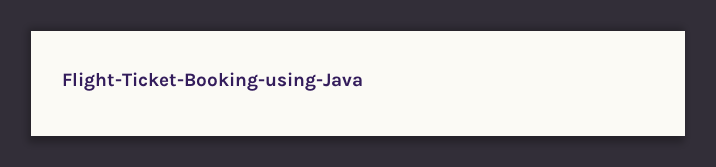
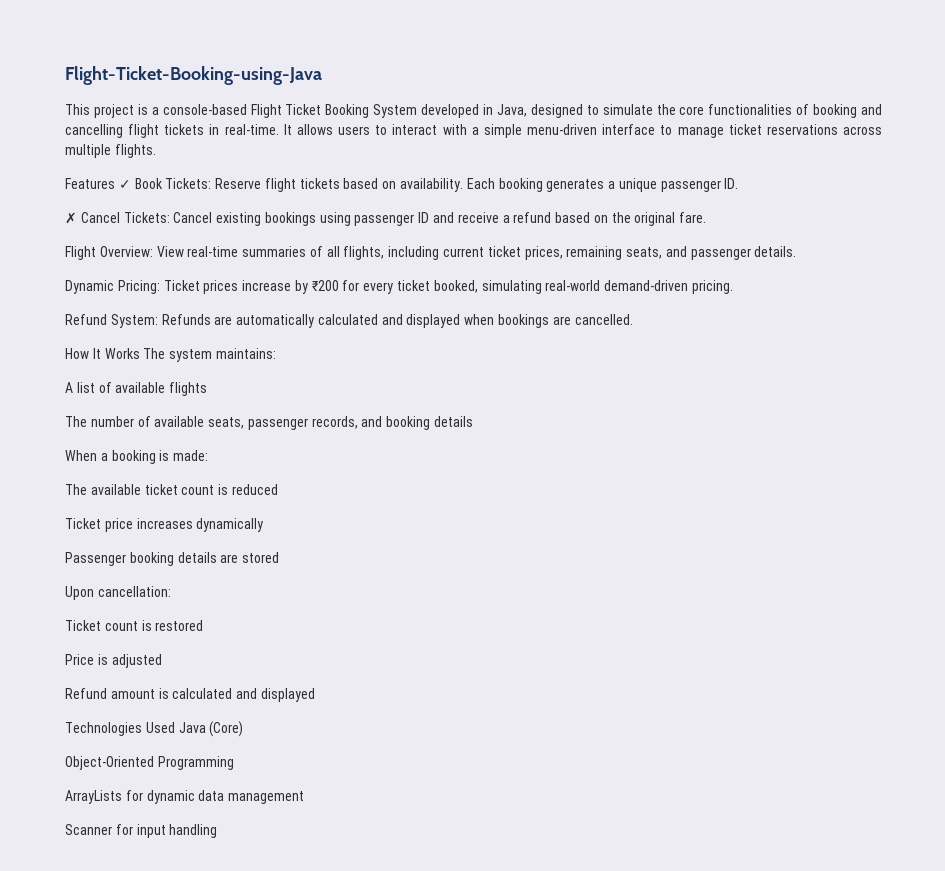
+ This project is a console-based Flight Ticket Booking System developed in Java, designed to simulate the core functionalities of booking and cancelling flight tickets in real-time. It allows users to interact with a simple menu-driven interface to manage ticket reservations across multiple flights.
+ Features ✓ Book Tickets: Reserve flight tickets based on availability. Each booking generates a unique passenger ID.
+ ✗ Cancel Tickets: Cancel existing bookings using passenger ID and receive a refund based on the original fare.
+ Flight Overview: View real-time summaries of all flights, including current ticket prices, remaining seats, and passenger details.
+ Dynamic Pricing: Ticket prices increase by ₹200 for every ticket booked, simulating real-world demand-driven pricing.
+ Refund System: Refunds are automatically calculated and displayed when bookings are cancelled.
+ How It Works The system maintains:
+ A list of available flights
+ The number of available seats, passenger records, and booking details
+ When a booking is made:
+ The available ticket count is reduced
+ Ticket price increases dynamically
+ Passenger booking details are stored
+ Upon cancellation:
+ Ticket count is restored
+ Price is adjusted
+ Refund amount is calculated and displayed
+ Technologies Used Java (Core)
+ Object-Oriented Programming
+ ArrayLists for dynamic data management
+ Scanner for input handling

